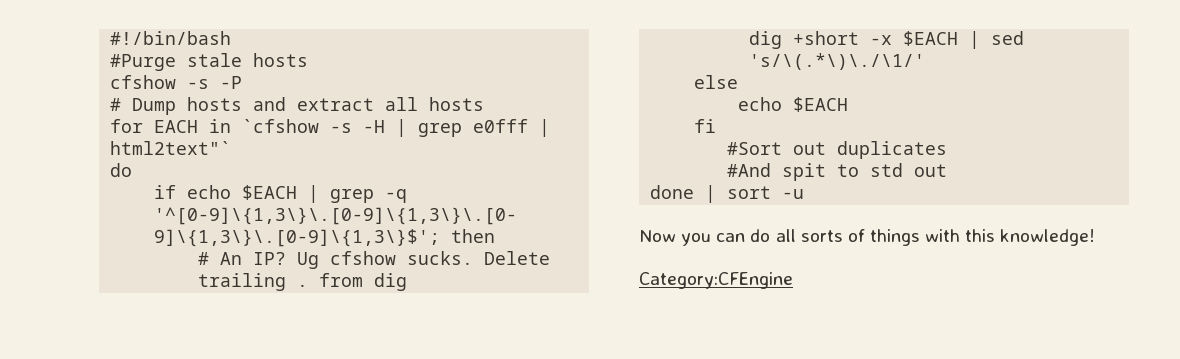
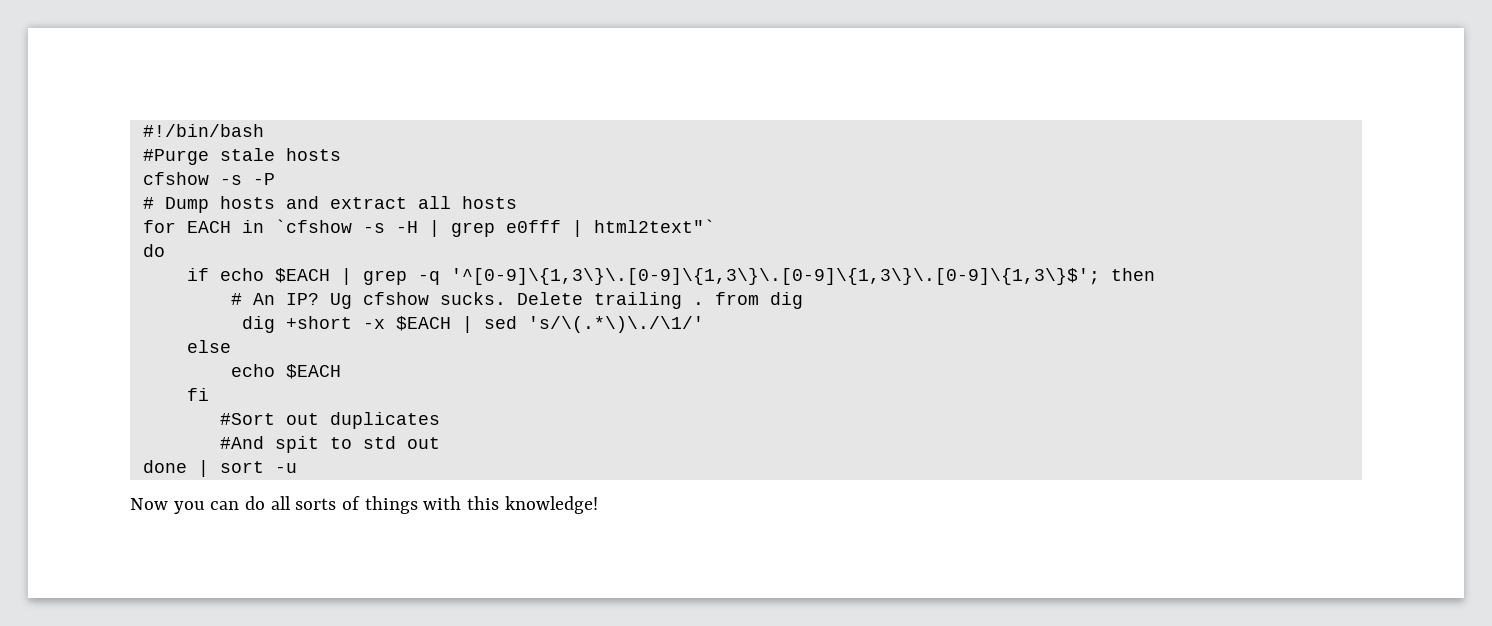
- Category:CFEngine

